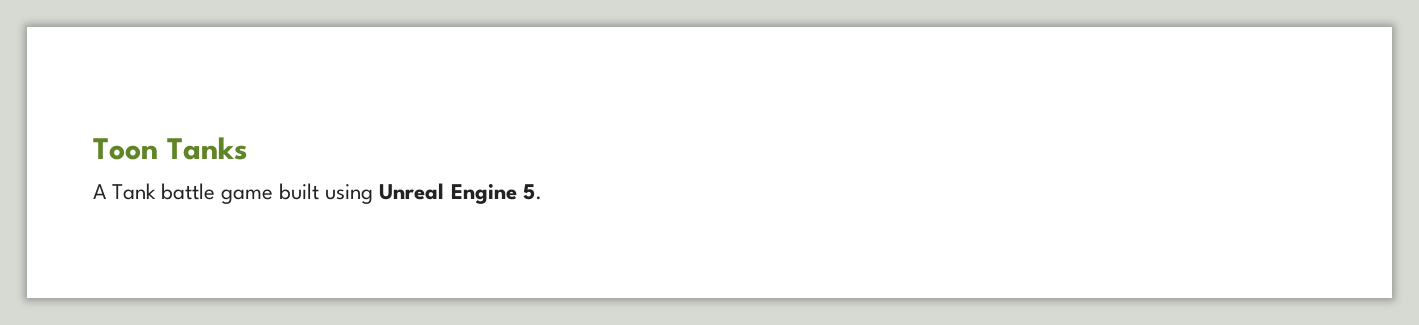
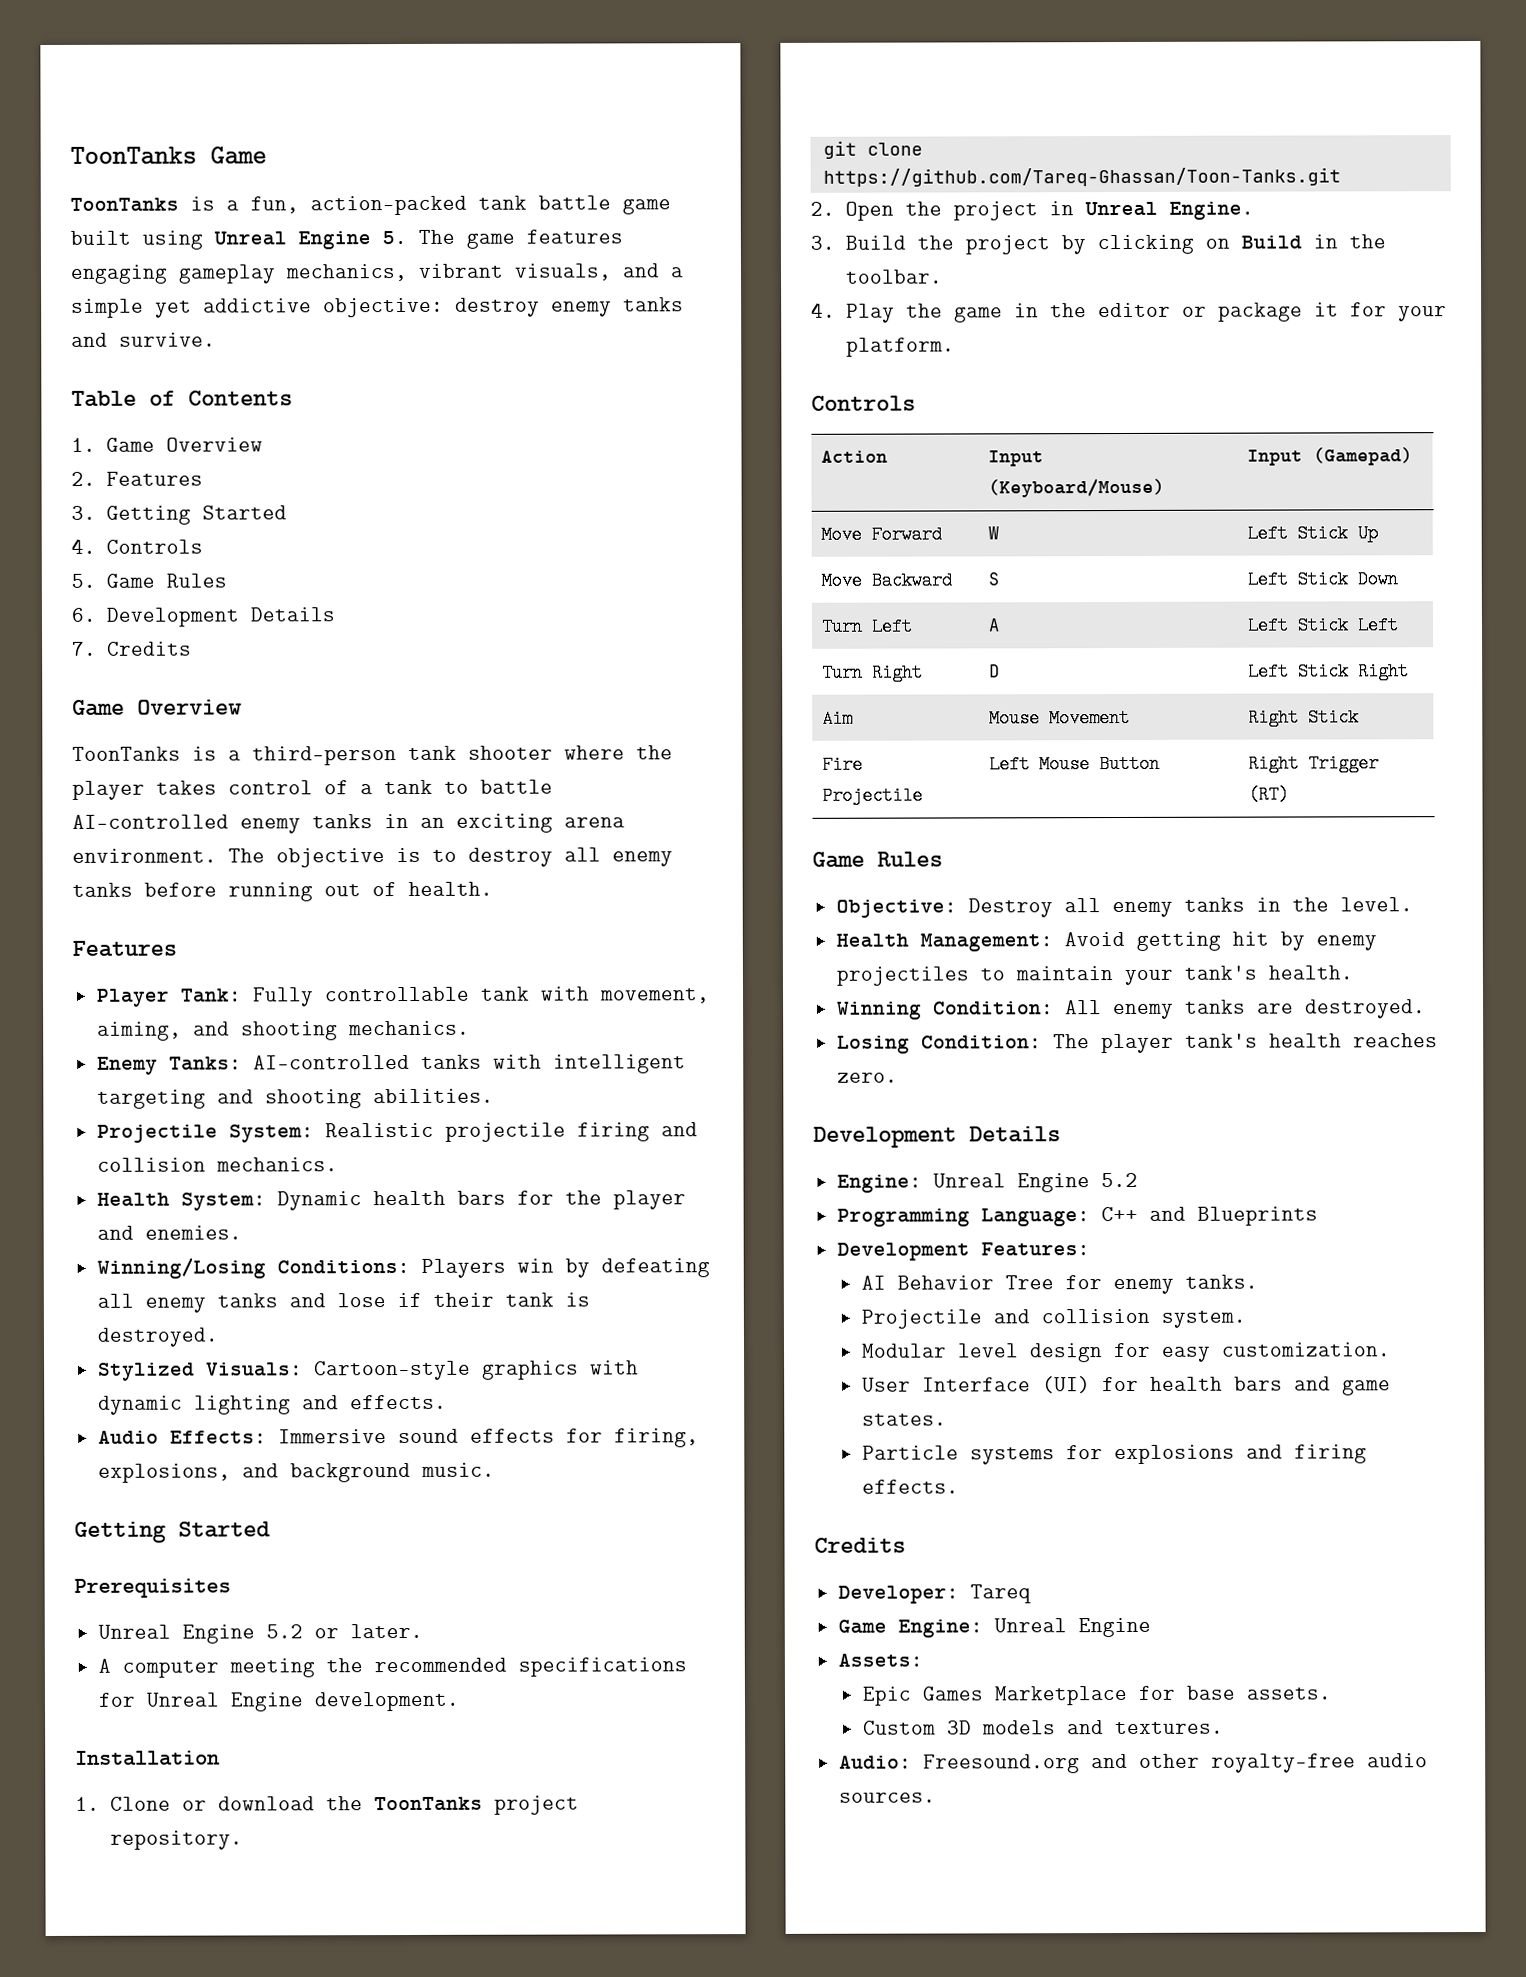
- Toon Tanks
- A Tank battle game built using Unreal Engine 5.
+ ToonTanks Game
+ ToonTanks is a fun, action-packed tank battle game built using Unreal Engine 5. The game features engaging gameplay mechanics, vibrant visuals, and a simple yet addictive objective: destroy enemy tanks and survive.
+ Table of Contents
+ 1. Game Overview
+ 2. Features
+ 3. Getting Started
+ 4. Controls
+ 5. Game Rules
+ 6. Development Details
+ 7. Credits
+ Game Overview
+ ToonTanks is a third-person tank shooter where the player takes control of a tank to battle AI-controlled enemy tanks in an exciting arena environment. The objective is to destroy all enemy tanks before running out of health.
+ Features
+ Player Tank: Fully controllable tank with movement, aiming, and shooting mechanics.
+ Enemy Tanks: AI-controlled tanks with intelligent targeting and shooting abilities.
+ Projectile System: Realistic projectile firing and collision mechanics.
+ Health System: Dynamic health bars for the player and enemies.
+ Winning/Losing Conditions: Players win by defeating all enemy tanks and lose if their tank is destroyed.
+ Stylized Visuals: Cartoon-style graphics with dynamic lighting and effects.
+ Audio Effects: Immersive sound effects for firing, explosions, and background music.
+ Getting Started
+ Prerequisites
+ Unreal Engine 5.2 or later.
+ A computer meeting the recommended specifications for Unreal Engine development.
+ Installation
+ 1. Clone or download the ToonTanks project repository.
+ git clone https://github.com/Tareq-Ghassan/Toon-Tanks.git
+ 2. Open the project in Unreal Engine.
+ 3. Build the project by clicking on Build in the toolbar.
+ 4. Play the game in the editor or package it for your platform.
+ Controls
+ Action | Input (Keyboard/Mouse) | Input (Gamepad)
+ Move Forward | W | Left Stick Up
+ Move Backward | S | Left Stick Down
+ Turn Left | A | Left Stick Left
+ Turn Right | D | Left Stick Right
+ Aim | Mouse Movement | Right Stick
+ Fire Projectile | Left Mouse Button | Right Trigger (RT)
+ Game Rules
+ Objective: Destroy all enemy tanks in the level.
+ Health Management: Avoid getting hit by enemy projectiles to maintain your tank's health.
+ Winning Condition: All enemy tanks are destroyed.
+ Losing Condition: The player tank's health reaches zero.
+ Development Details
+ Engine: Unreal Engine 5.2
+ Programming Language: C++ and Blueprints
+ Development Features:
+ AI Behavior Tree for enemy tanks.
+ Projectile and collision system.
+ Modular level design for easy customization.
+ User Interface (UI) for health bars and game states.
+ Particle systems for explosions and firing effects.
+ Credits
+ Developer: Tareq
+ Game Engine: Unreal Engine
+ Assets:
+ Epic Games Marketplace for base assets.
+ Custom 3D models and textures.
+ Audio: Freesound.org and other royalty-free audio sources.

